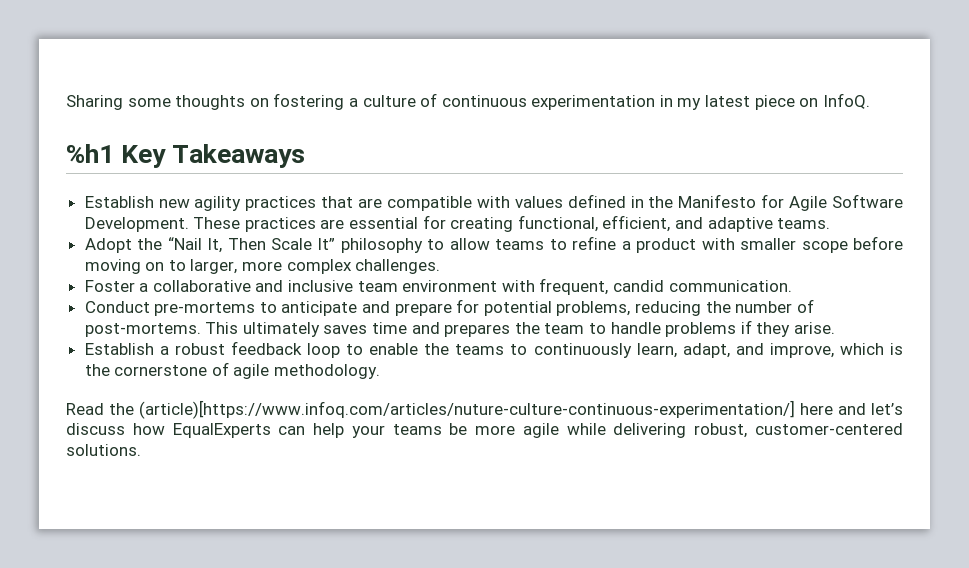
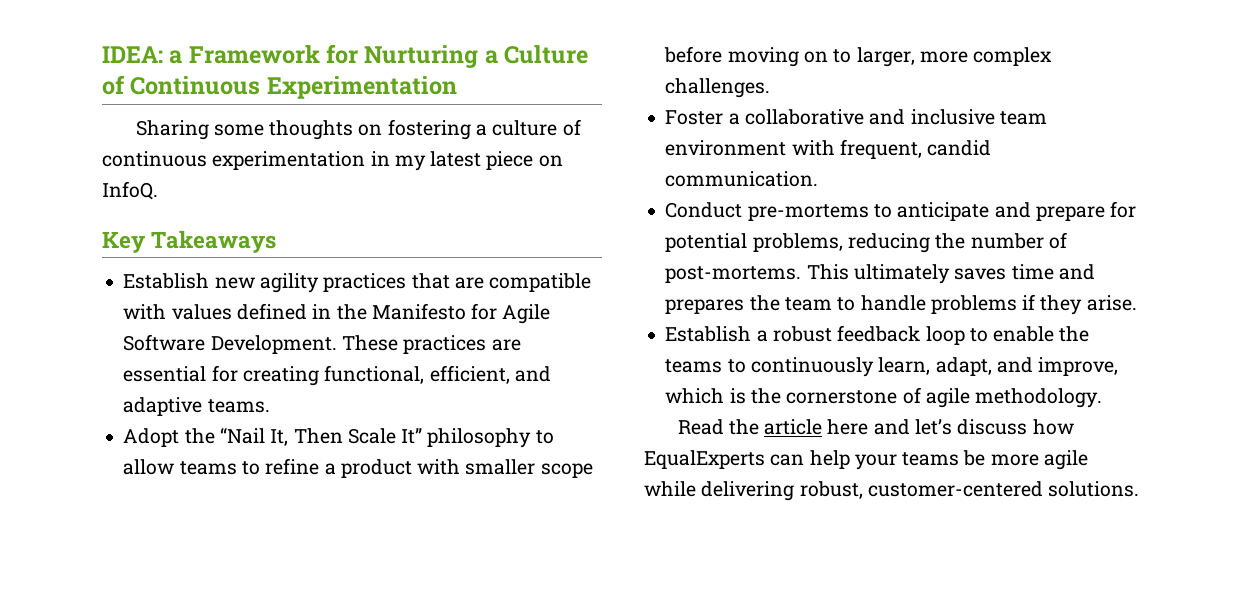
+ IDEA: a Framework for Nurturing a Culture of Continuous Experimentation
- %h1 Key Takeaways
+ Key Takeaways
- Read the (article)[https://www.infoq.com/articles/nuture-culture-continuous-experimentation/] here and let’s discuss how EqualExperts can help your teams be more agile while delivering robust, customer-centered solutions.
+ Read the article here and let’s discuss how EqualExperts can help your teams be more agile while delivering robust, customer-centered solutions.

